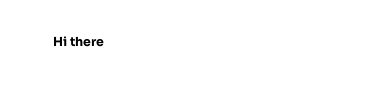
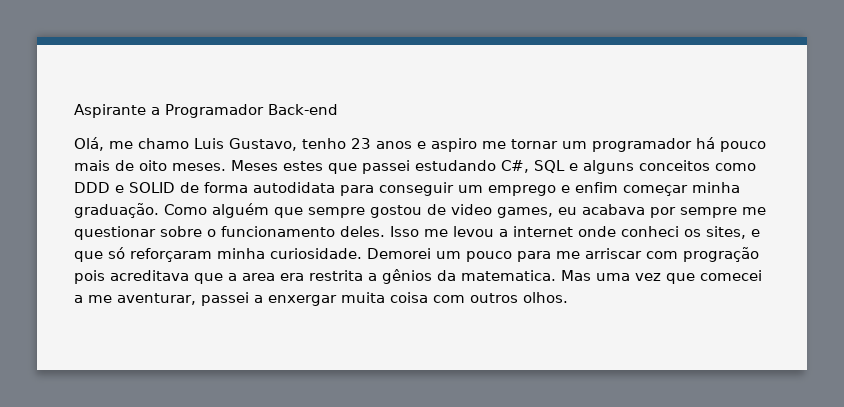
- Hi there
+ Aspirante a Programador Back-end
+ Olá, me chamo Luis Gustavo, tenho 23 anos e aspiro me tornar um programador há pouco mais de oito meses. Meses estes que passei estudando C#, SQL e alguns conceitos como DDD e SOLID de forma autodidata para conseguir um emprego e enfim começar minha graduação. Como alguém que sempre gostou de video games, eu acabava por sempre me questionar sobre o funcionamento deles. Isso me levou a internet onde conheci os sites, e que só reforçaram minha curiosidade. Demorei um pouco para me arriscar com progração pois acreditava que a area era restrita a gênios da matematica. Mas uma vez que comecei a me aventurar, passei a enxergar muita coisa com outros olhos.

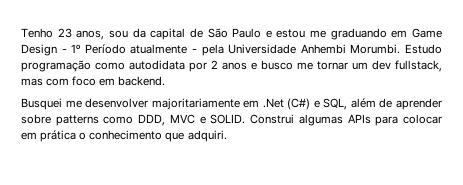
- Aspirante a Programador Back-end
- Olá, me chamo Luis Gustavo, tenho 23 anos e aspiro me tornar um programador há pouco mais de oito meses. Meses estes que passei estudando C#, SQL e alguns conceitos como DDD e SOLID de forma autodidata para conseguir um emprego e enfim começar minha graduação. Como alguém que sempre gostou de video games, eu acabava por sempre me questionar sobre o funcionamento deles. Isso me levou a internet onde conheci os sites, e que só reforçaram minha curiosidade. Demorei um pouco para me arriscar com progração pois acreditava que a area era restrita a gênios da matematica. Mas uma vez que comecei a me aventurar, passei a enxergar muita coisa com outros olhos.
+ Tenho 23 anos, sou da capital de São Paulo e estou me graduando em Game Design - 1º Período atualmente - pela Universidade Anhembi Morumbi. Estudo programação como autodidata por 2 anos e busco me tornar um dev fullstack, mas com foco em backend.
+ Busquei me desenvolver majoritariamente em .Net (C#) e SQL, além de aprender sobre patterns como DDD, MVC e SOLID. Construi algumas APIs para colocar em prática o conhecimento que adquiri.

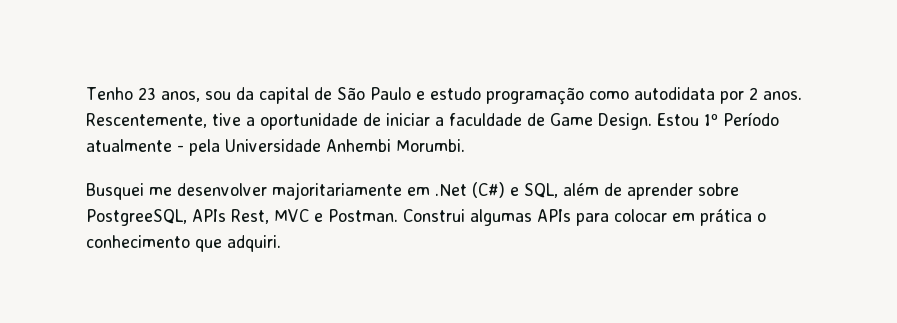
- Tenho 23 anos, sou da capital de São Paulo e estou me graduando em Game Design - 1º Período atualmente - pela Universidade Anhembi Morumbi. Estudo programação como autodidata por 2 anos e busco me tornar um dev fullstack, mas com foco em backend.
+ Tenho 23 anos, sou da capital de São Paulo e estudo programação como autodidata por 2 anos. Rescentemente, tive a oportunidade de iniciar a faculdade de Game Design. Estou 1º Período atualmente - pela Universidade Anhembi Morumbi.
- Busquei me desenvolver majoritariamente em .Net (C#) e SQL, além de aprender sobre patterns como DDD, MVC e SOLID.
+ Busquei me desenvolver majoritariamente em .Net (C#) e SQL, além de aprender sobre PostgreeSQL, APIs Rest, MVC e Postman.

